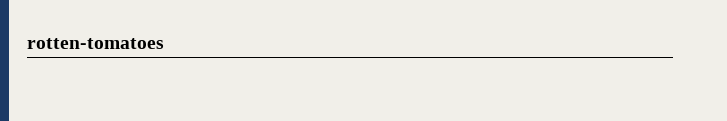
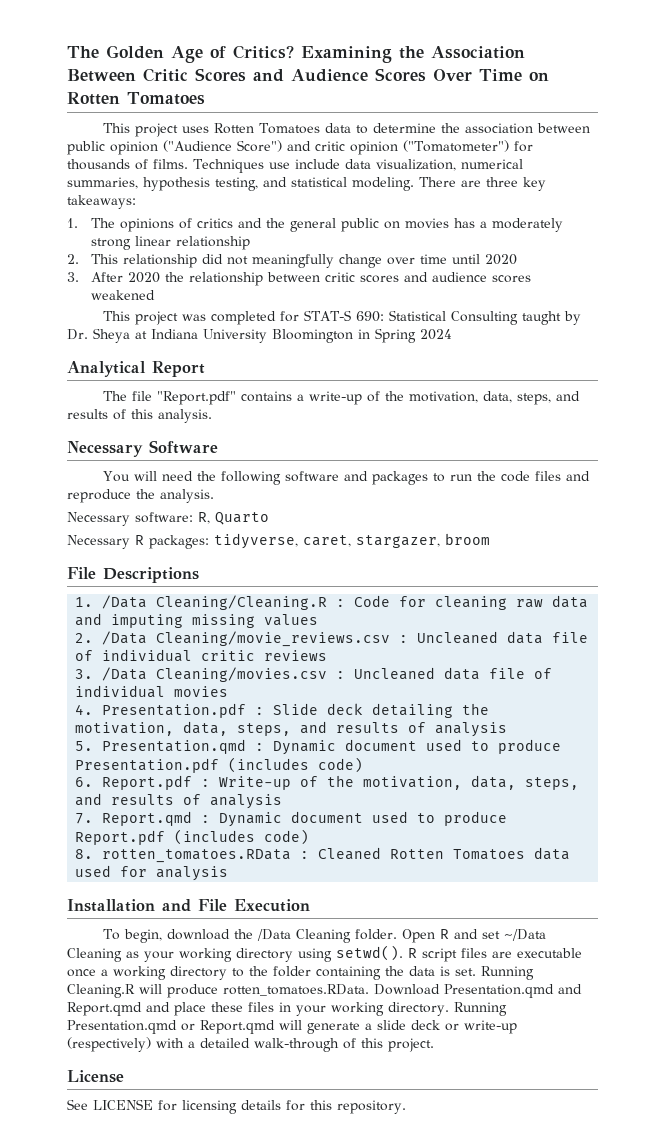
- rotten-tomatoes
+ The Golden Age of Critics? Examining the Association Between Critic Scores and Audience Scores Over Time on Rotten Tomatoes
+ This project uses Rotten Tomatoes data to determine the association between public opinion ("Audience Score") and critic opinion ("Tomatometer") for thousands of films. Techniques use include data visualization, numerical summaries, hypothesis testing, and statistical modeling. There are three key takeaways:
+ 1. The opinions of critics and the general public on movies has a moderately strong linear relationship
+ 2. This relationship did not meaningfully change over time until 2020
+ 3. After 2020 the relationship between critic scores and audience scores weakened
+ This project was completed for STAT-S 690: Statistical Consulting taught by Dr. Sheya at Indiana University Bloomington in Spring 2024
+ Analytical Report
+ The file "Report.pdf" contains a write-up of the motivation, data, steps, and results of this analysis.
+ Necessary Software
+ You will need the following software and packages to run the code files and reproduce the analysis.
+ Necessary software: R, Quarto
+ Necessary R packages: tidyverse, caret, stargazer, broom
+ File Descriptions
+ 1. /Data Cleaning/Cleaning.R : Code for cleaning raw data and imputing missing values
+ 2. /Data Cleaning/movie_reviews.csv : Uncleaned data file of individual critic reviews
+ 3. /Data Cleaning/movies.csv : Uncleaned data file of individual movies
+ 4. Presentation.pdf : Slide deck detailing the motivation, data, steps, and results of analysis
+ 5. Presentation.qmd : Dynamic document used to produce Presentation.pdf (includes code)
+ 6. Report.pdf : Write-up of the motivation, data, steps, and results of analysis
+ 7. Report.qmd : Dynamic document used to produce Report.pdf (includes code)
+ 8. rotten_tomatoes.RData : Cleaned Rotten Tomatoes data used for analysis
+ Installation and File Execution
+ To begin, download the /Data Cleaning folder. Open R and set ~/Data Cleaning as your working directory using setwd(). R script files are executable once a working directory to the folder containing the data is set. Running Cleaning.R will produce rotten_tomatoes.RData. Download Presentation.qmd and Report.qmd and place these files in your working directory. Running Presentation.qmd or Report.qmd will generate a slide deck or write-up (respectively) with a detailed walk-through of this project.
+ License
+ See LICENSE for licensing details for this repository.

